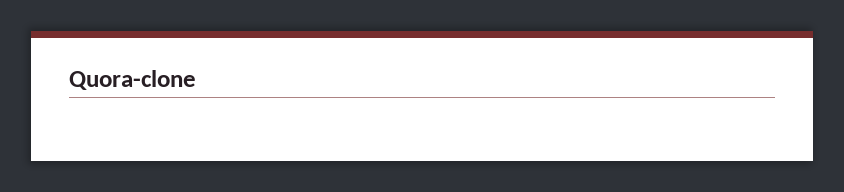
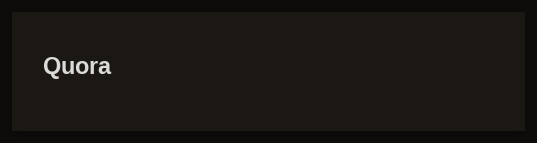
- Quora-clone
+ Quora

